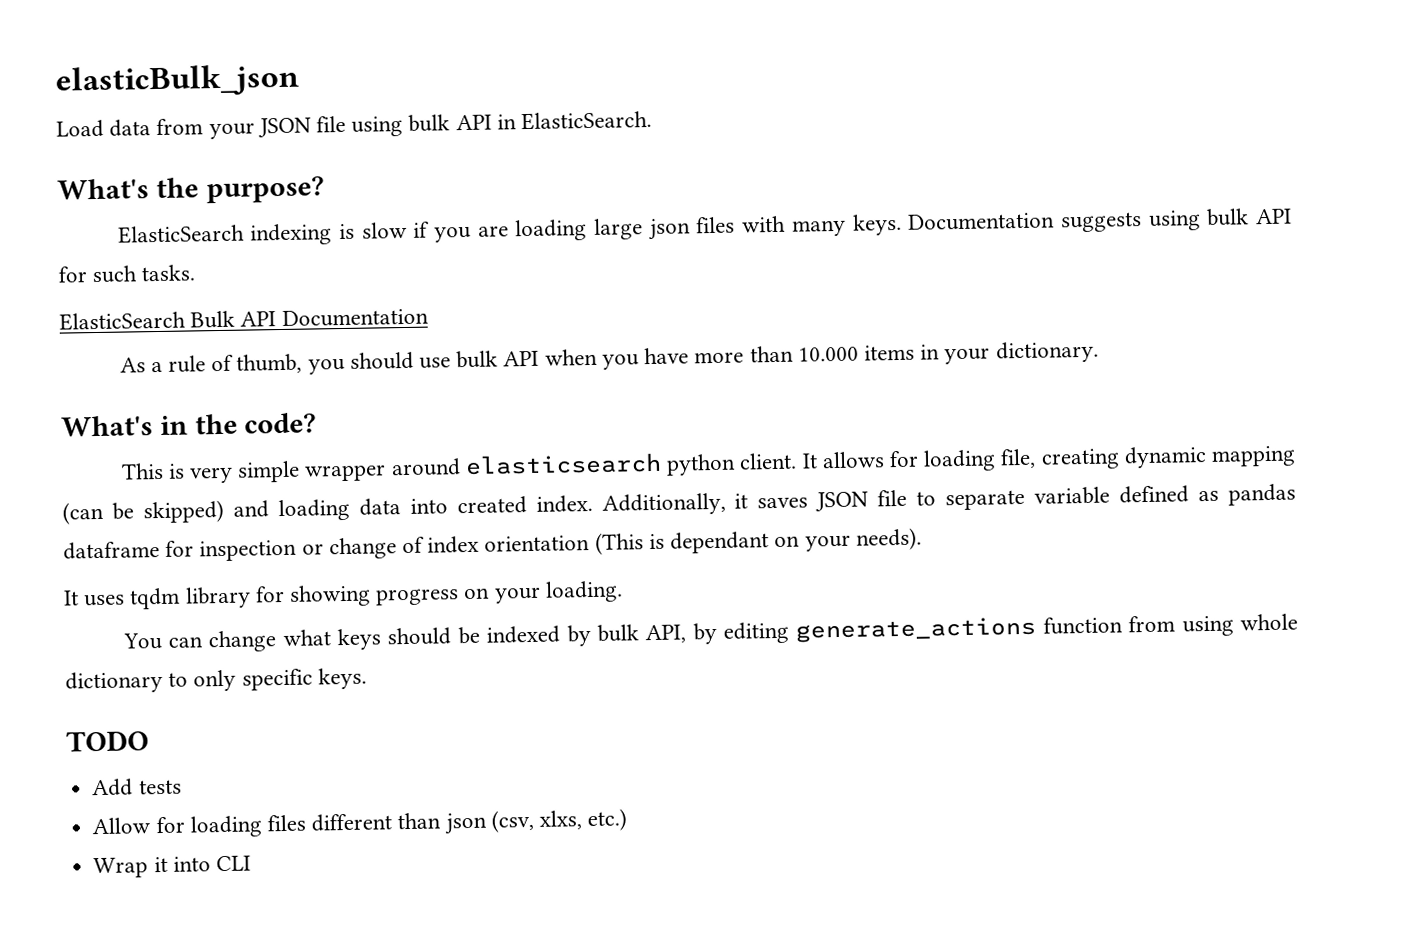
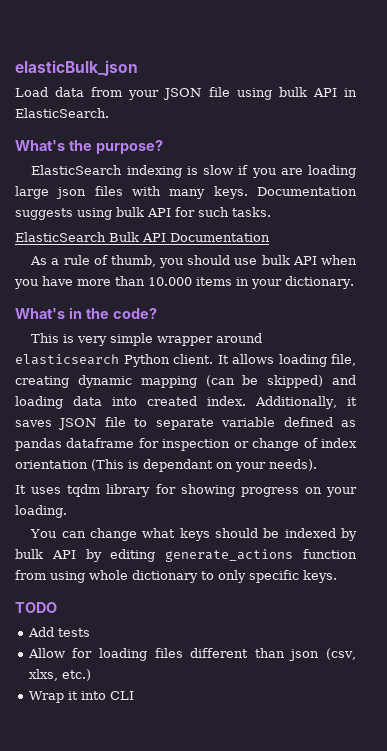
- This is very simple wrapper around elasticsearch python client.
+ This is very simple wrapper around elasticsearch Python client.
- It allows for loading file, creating dynamic mapping (can be skipped) and loading data into created index.
+ It allows loading file, creating dynamic mapping (can be skipped) and loading data into created index.
- You can change what keys should be indexed by bulk API, by editing generate_actions function from using whole dictionary to only specific keys.
+ You can change what keys should be indexed by bulk API by editing generate_actions function from using whole dictionary to only specific keys.

